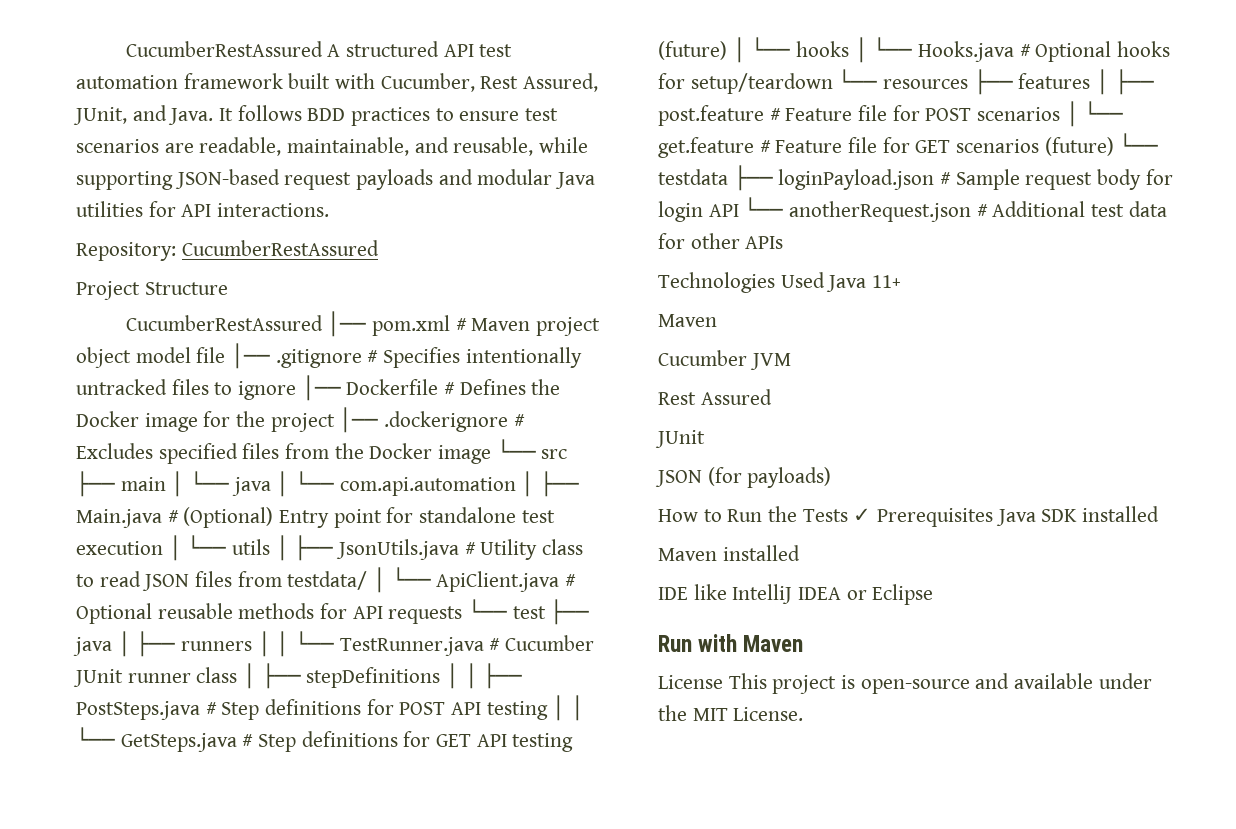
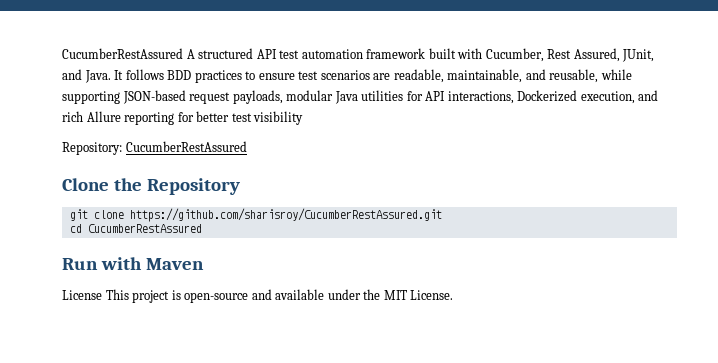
- It follows BDD practices to ensure test scenarios are readable, maintainable, and reusable, while supporting JSON-based request payloads and modular Java utilities for API interactions.
+ It follows BDD practices to ensure test scenarios are readable, maintainable, and reusable, while supporting JSON-based request payloads, modular Java utilities for API interactions, Dockerized execution, and rich Allure reporting for better test visibility
  Repository: CucumberRestAssured
- Project Structure
- CucumberRestAssured │── pom.xml # Maven project object model file │── .gitignore # Specifies intentionally untracked files to ignore │── Dockerfile # Defines the Docker image for the project │── .dockerignore # Excludes specified files from the Docker image └── src ├── main │ └── java │ └── com.api.automation │ ├── Main.java # (Optional) Entry point for standalone test execution │ └── utils │ ├── JsonUtils.java # Utility class to read JSON files from testdata/ │ └── ApiClient.java # Optional reusable methods for API requests └── test ├── java │ ├── runners │ │ └── TestRunner.java # Cucumber JUnit runner class │ ├── stepDefinitions │ │ ├── PostSteps.java # Step definitions for POST API testing │ │ └── GetSteps.java # Step definitions for GET API testing (future) │ └── hooks │ └── Hooks.java # Optional hooks for setup/teardown └── resources ├── features │ ├── post.feature # Feature file for POST scenarios │ └── get.feature # Feature file for GET scenarios (future) └── testdata ├── loginPayload.json # Sample request body for login API └── anotherRequest.json # Additional test data for other APIs
- Technologies Used Java 11+
- Maven
- Cucumber JVM
- Rest Assured
- JUnit
- JSON (for payloads)
- How to Run the Tests ✓ Prerequisites Java SDK installed
- Maven installed
- IDE like IntelliJ IDEA or Eclipse
+ Clone the Repository
+ git clone https://github.com/sharisroy/CucumberRestAssured.git
+ cd CucumberRestAssured

